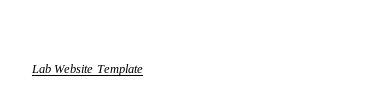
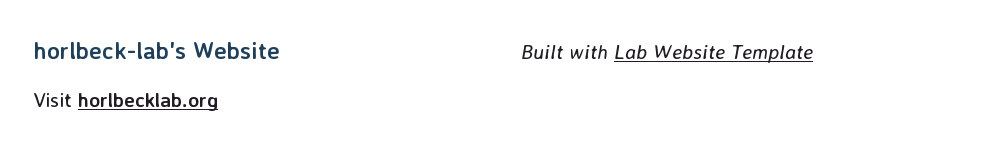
- Lab Website Template
+ horlbeck-lab's Website
+ Visit horlbecklab.org
+ Built with Lab Website Template

